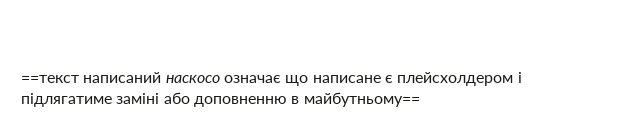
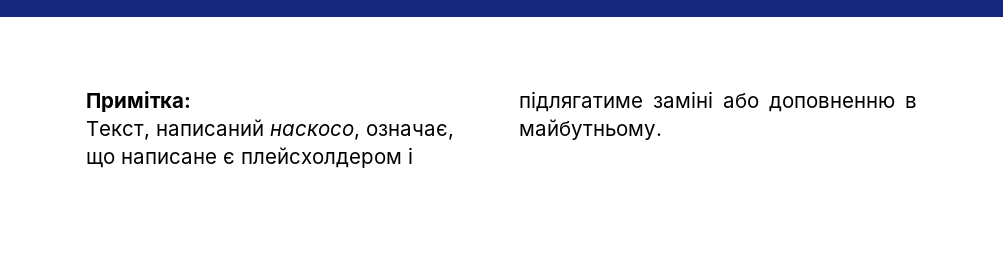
- ==текст написаний наскосо означає що написане є плейсхолдером і підлягатиме заміні або доповненню в майбутньому==
+ Примітка:
+ Текст, написаний наскосо, означає, що написане є плейсхолдером і підлягатиме заміні або доповненню в майбутньому.

